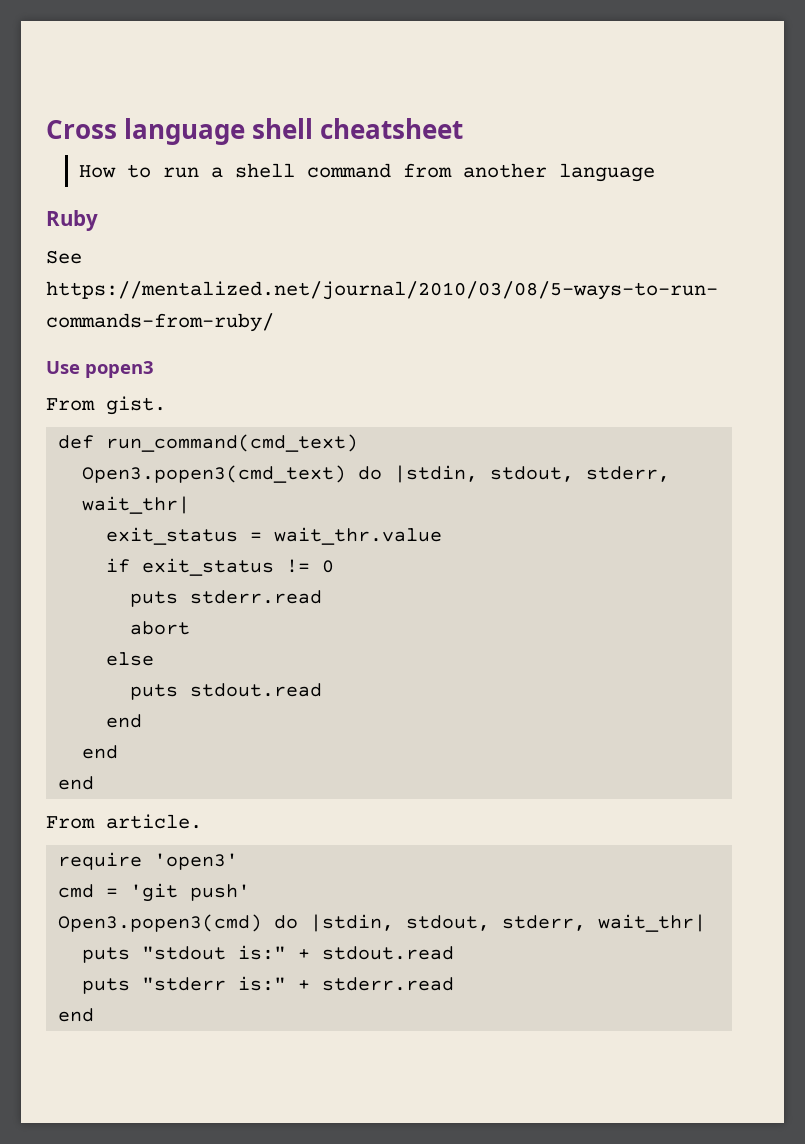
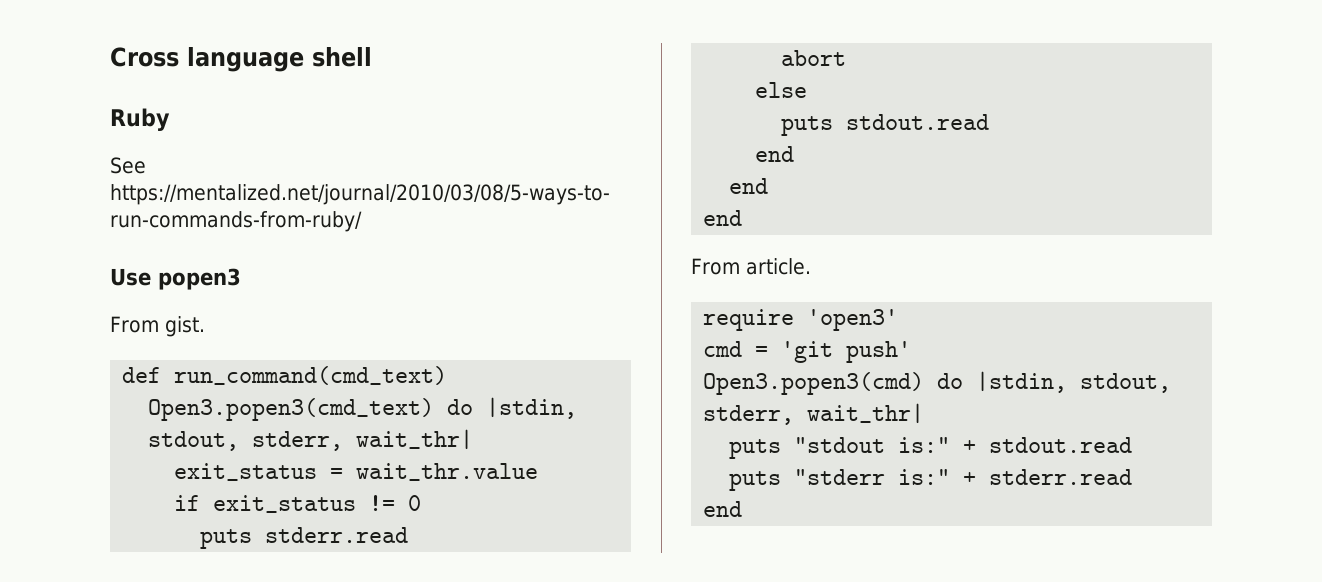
- Cross language shell cheatsheet
- How to run a shell command from another language
+ Cross language shell

